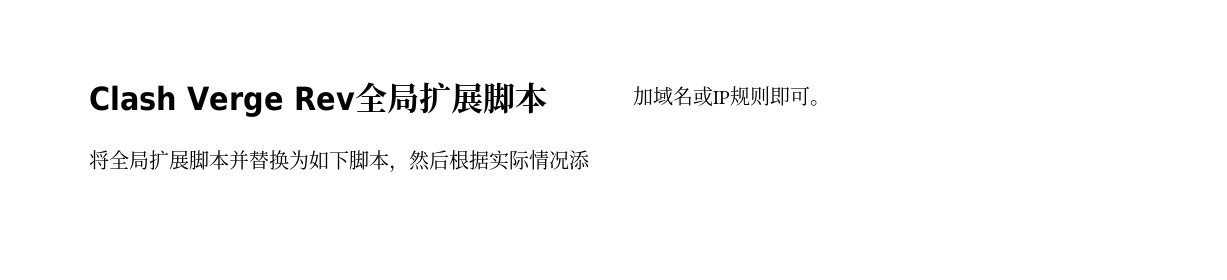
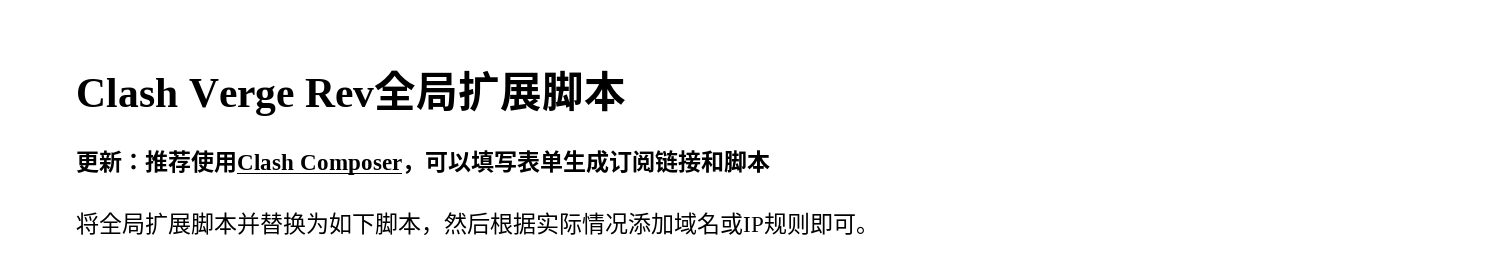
+ 更新：推荐使用Clash Composer，可以填写表单生成订阅链接和脚本

